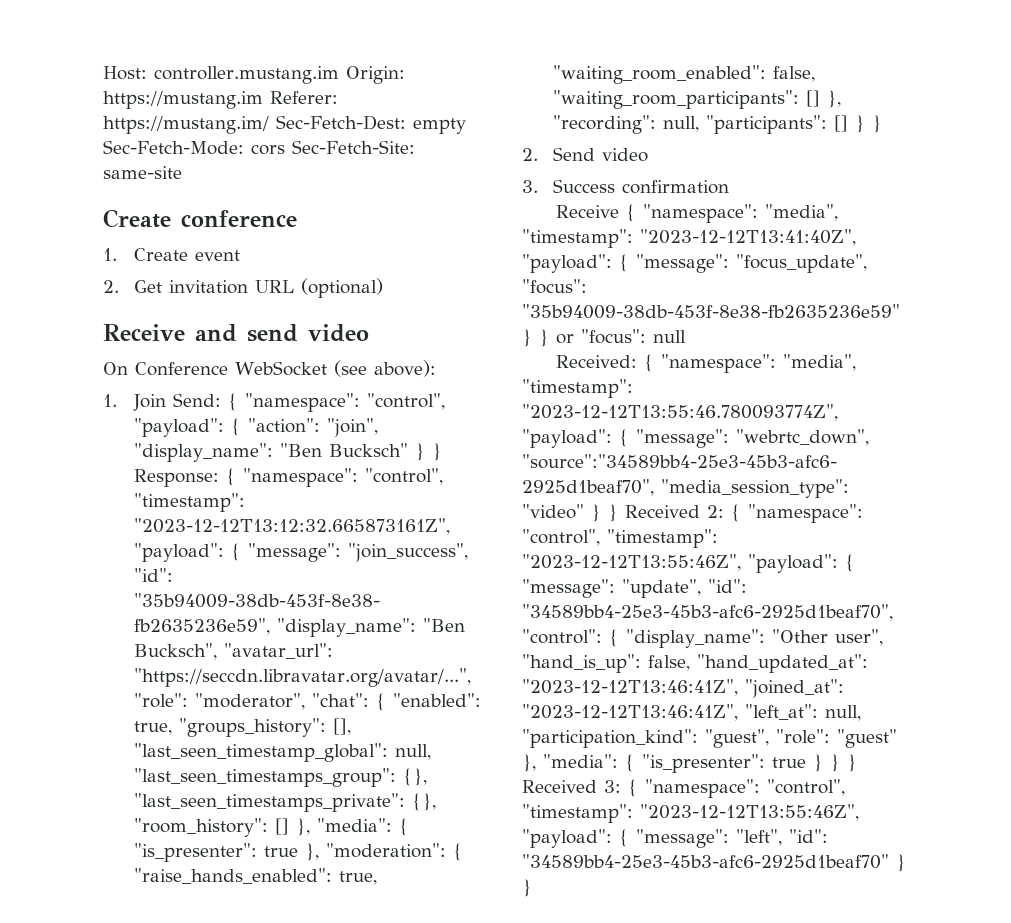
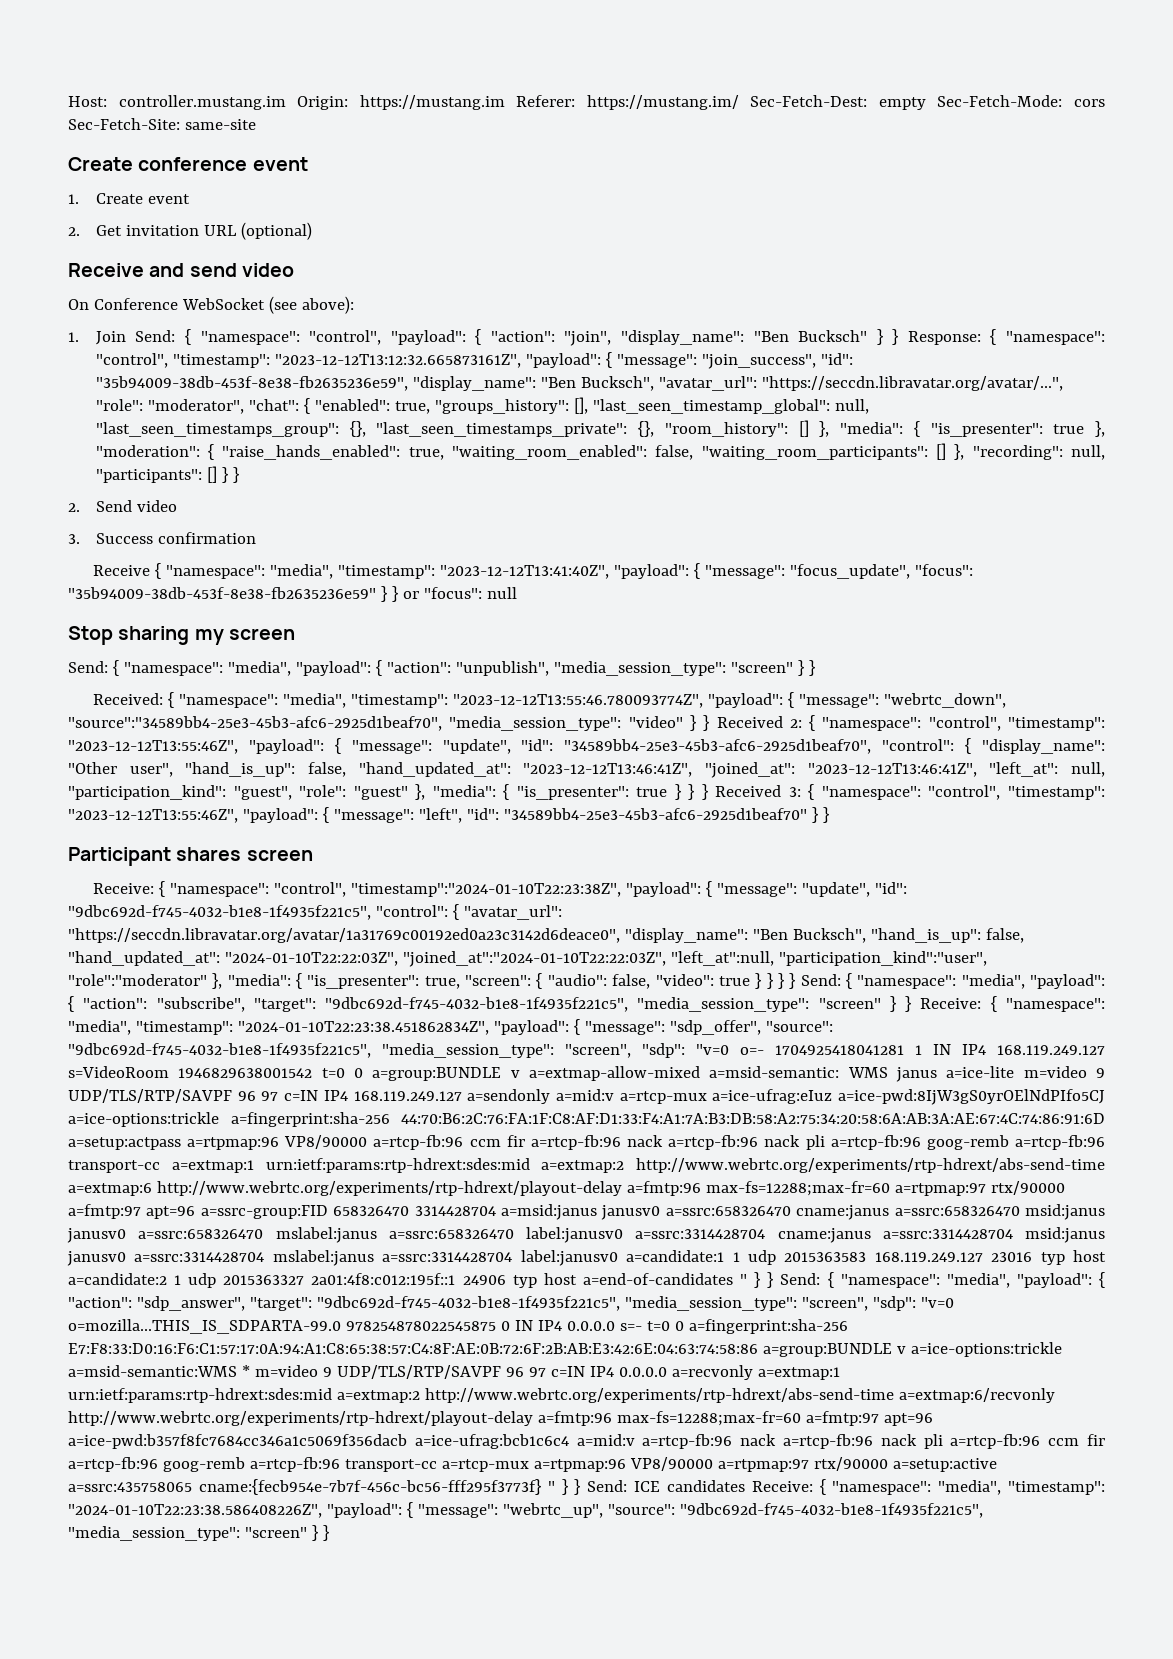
- Create conference
+ Create conference event
+ Stop sharing my screen
+ Send: { "namespace": "media", "payload": { "action": "unpublish", "media_session_type": "screen" } }
+ Participant shares screen
+ Receive: { "namespace": "control", "timestamp":"2024-01-10T22:23:38Z", "payload": { "message": "update", "id": "9dbc692d-f745-4032-b1e8-1f4935f221c5", "control": { "avatar_url": "https://seccdn.libravatar.org/avatar/1a31769c00192ed0a23c3142d6deace0", "display_name": "Ben Bucksch", "hand_is_up": false, "hand_updated_at": "2024-01-10T22:22:03Z", "joined_at":"2024-01-10T22:22:03Z", "left_at":null, "participation_kind":"user", "role":"moderator" }, "media": { "is_presenter": true, "screen": { "audio": false, "video": true } } } } Send: { "namespace": "media", "payload": { "action": "subscribe", "target": "9dbc692d-f745-4032-b1e8-1f4935f221c5", "media_session_type": "screen" } } Receive: { "namespace": "media", "timestamp": "2024-01-10T22:23:38.451862834Z", "payload": { "message": "sdp_offer", "source": "9dbc692d-f745-4032-b1e8-1f4935f221c5", "media_session_type": "screen", "sdp": "v=0 o=- 1704925418041281 1 IN IP4 168.119.249.127 s=VideoRoom 1946829638001542 t=0 0 a=group:BUNDLE v a=extmap-allow-mixed a=msid-semantic: WMS janus a=ice-lite m=video 9 UDP/TLS/RTP/SAVPF 96 97 c=IN IP4 168.119.249.127 a=sendonly a=mid:v a=rtcp-mux a=ice-ufrag:eIuz a=ice-pwd:8IjW3gS0yrOElNdPIfo5CJ a=ice-options:trickle a=fingerprint:sha-256 44:70:B6:2C:76:FA:1F:C8:AF:D1:33:F4:A1:7A:B3:DB:58:A2:75:34:20:58:6A:AB:3A:AE:67:4C:74:86:91:6D a=setup:actpass a=rtpmap:96 VP8/90000 a=rtcp-fb:96 ccm fir a=rtcp-fb:96 nack a=rtcp-fb:96 nack pli a=rtcp-fb:96 goog-remb a=rtcp-fb:96 transport-cc a=extmap:1 urn:ietf:params:rtp-hdrext:sdes:mid a=extmap:2 http://www.webrtc.org/experiments/rtp-hdrext/abs-send-time a=extmap:6 http://www.webrtc.org/experiments/rtp-hdrext/playout-delay a=fmtp:96 max-fs=12288;max-fr=60 a=rtpmap:97 rtx/90000 a=fmtp:97 apt=96 a=ssrc-group:FID 658326470 3314428704 a=msid:janus janusv0 a=ssrc:658326470 cname:janus a=ssrc:658326470 msid:janus janusv0 a=ssrc:658326470 mslabel:janus a=ssrc:658326470 label:janusv0 a=ssrc:3314428704 cname:janus a=ssrc:3314428704 msid:janus janusv0 a=ssrc:3314428704 mslabel:janus a=ssrc:3314428704 label:janusv0 a=candidate:1 1 udp 2015363583 168.119.249.127 23016 typ host a=candidate:2 1 udp 2015363327 2a01:4f8:c012:195f::1 24906 typ host a=end-of-candidates " } } Send: { "namespace": "media", "payload": { "action": "sdp_answer", "target": "9dbc692d-f745-4032-b1e8-1f4935f221c5", "media_session_type": "screen", "sdp": "v=0 o=mozilla...THIS_IS_SDPARTA-99.0 978254878022545875 0 IN IP4 0.0.0.0 s=- t=0 0 a=fingerprint:sha-256 E7:F8:33:D0:16:F6:C1:57:17:0A:94:A1:C8:65:38:57:C4:8F:AE:0B:72:6F:2B:AB:E3:42:6E:04:63:74:58:86 a=group:BUNDLE v a=ice-options:trickle a=msid-semantic:WMS * m=video 9 UDP/TLS/RTP/SAVPF 96 97 c=IN IP4 0.0.0.0 a=recvonly a=extmap:1 urn:ietf:params:rtp-hdrext:sdes:mid a=extmap:2 http://www.webrtc.org/experiments/rtp-hdrext/abs-send-time a=extmap:6/recvonly http://www.webrtc.org/experiments/rtp-hdrext/playout-delay a=fmtp:96 max-fs=12288;max-fr=60 a=fmtp:97 apt=96 a=ice-pwd:b357f8fc7684cc346a1c5069f356dacb a=ice-ufrag:bcb1c6c4 a=mid:v a=rtcp-fb:96 nack a=rtcp-fb:96 nack pli a=rtcp-fb:96 ccm fir a=rtcp-fb:96 goog-remb a=rtcp-fb:96 transport-cc a=rtcp-mux a=rtpmap:96 VP8/90000 a=rtpmap:97 rtx/90000 a=setup:active a=ssrc:435758065 cname:{fecb954e-7b7f-456c-bc56-fff295f3773f} " } } Send: ICE candidates Receive: { "namespace": "media", "timestamp": "2024-01-10T22:23:38.586408226Z", "payload": { "message": "webrtc_up", "source": "9dbc692d-f745-4032-b1e8-1f4935f221c5", "media_session_type": "screen" } }

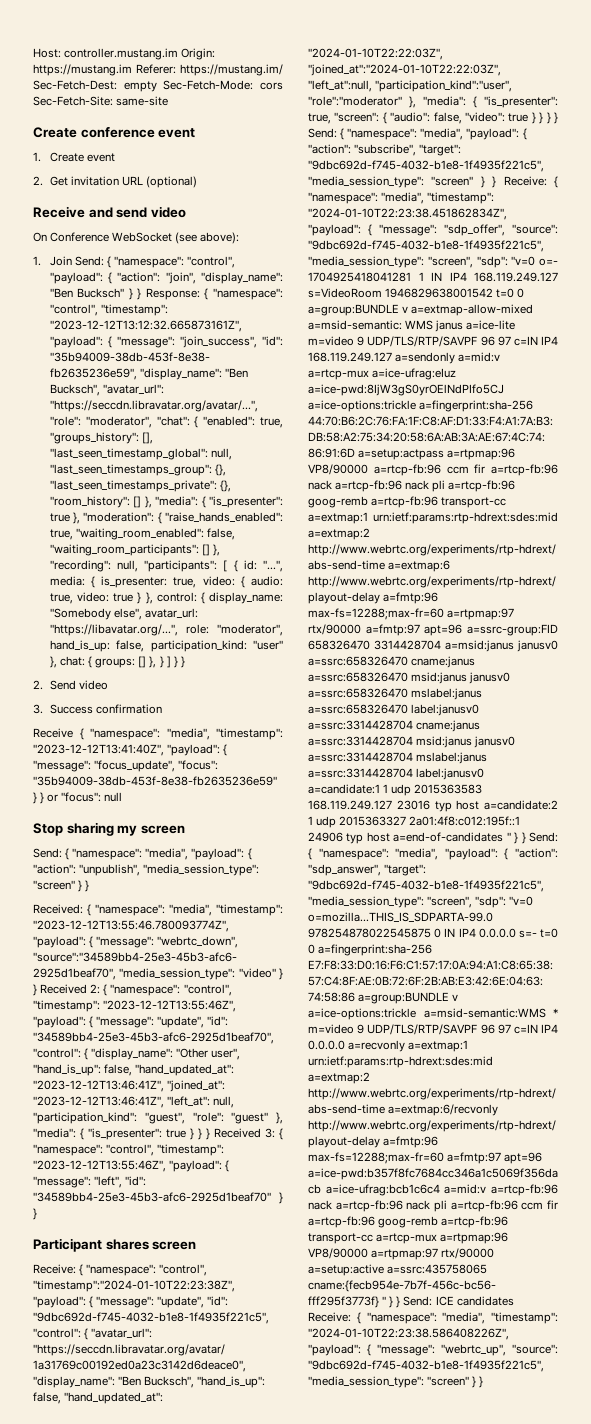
- [] } }
+ [ { id: "...", media: { is_presenter: true, video: { audio: true, video: true } }, control: { display_name: "Somebody else", avatar_url: "https://libavatar.org/...", role: "moderator", hand_is_up: false, participation_kind: "user" }, chat: { groups: [] }, } ] } }

